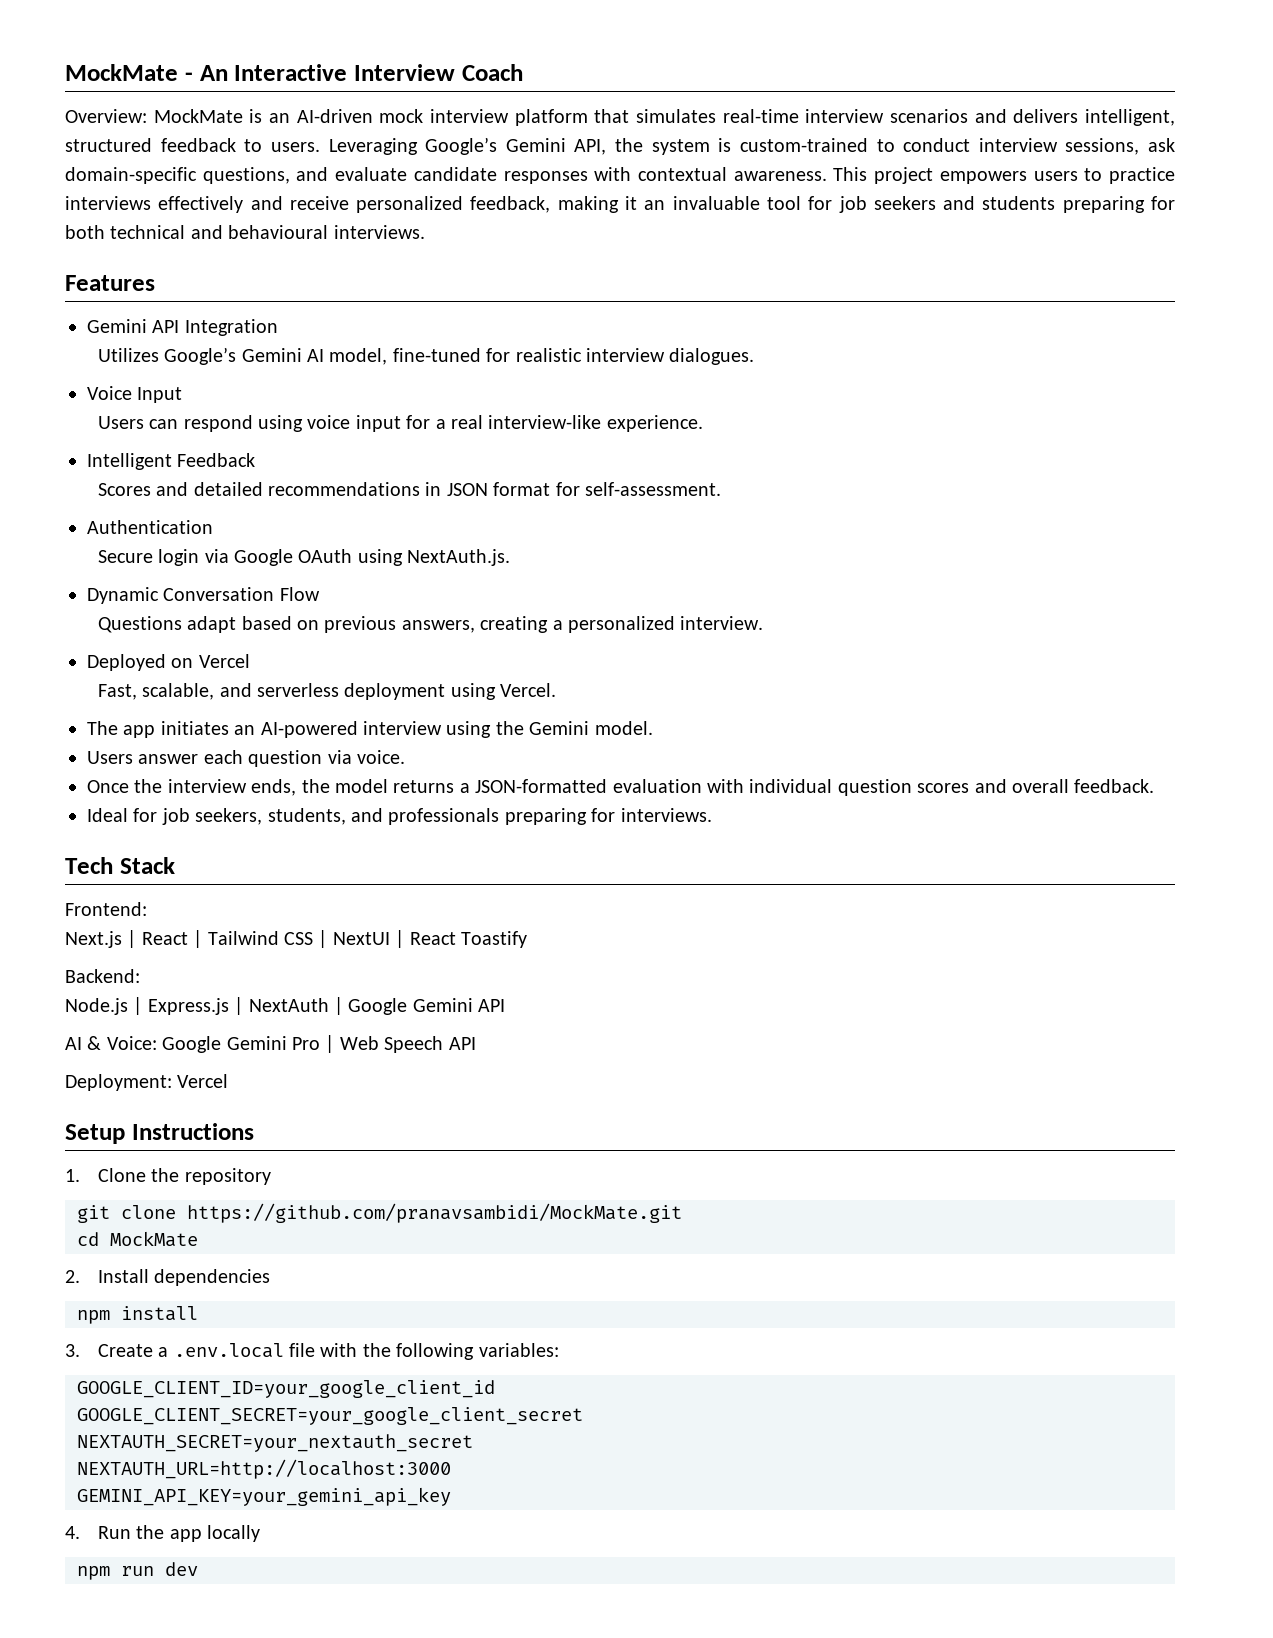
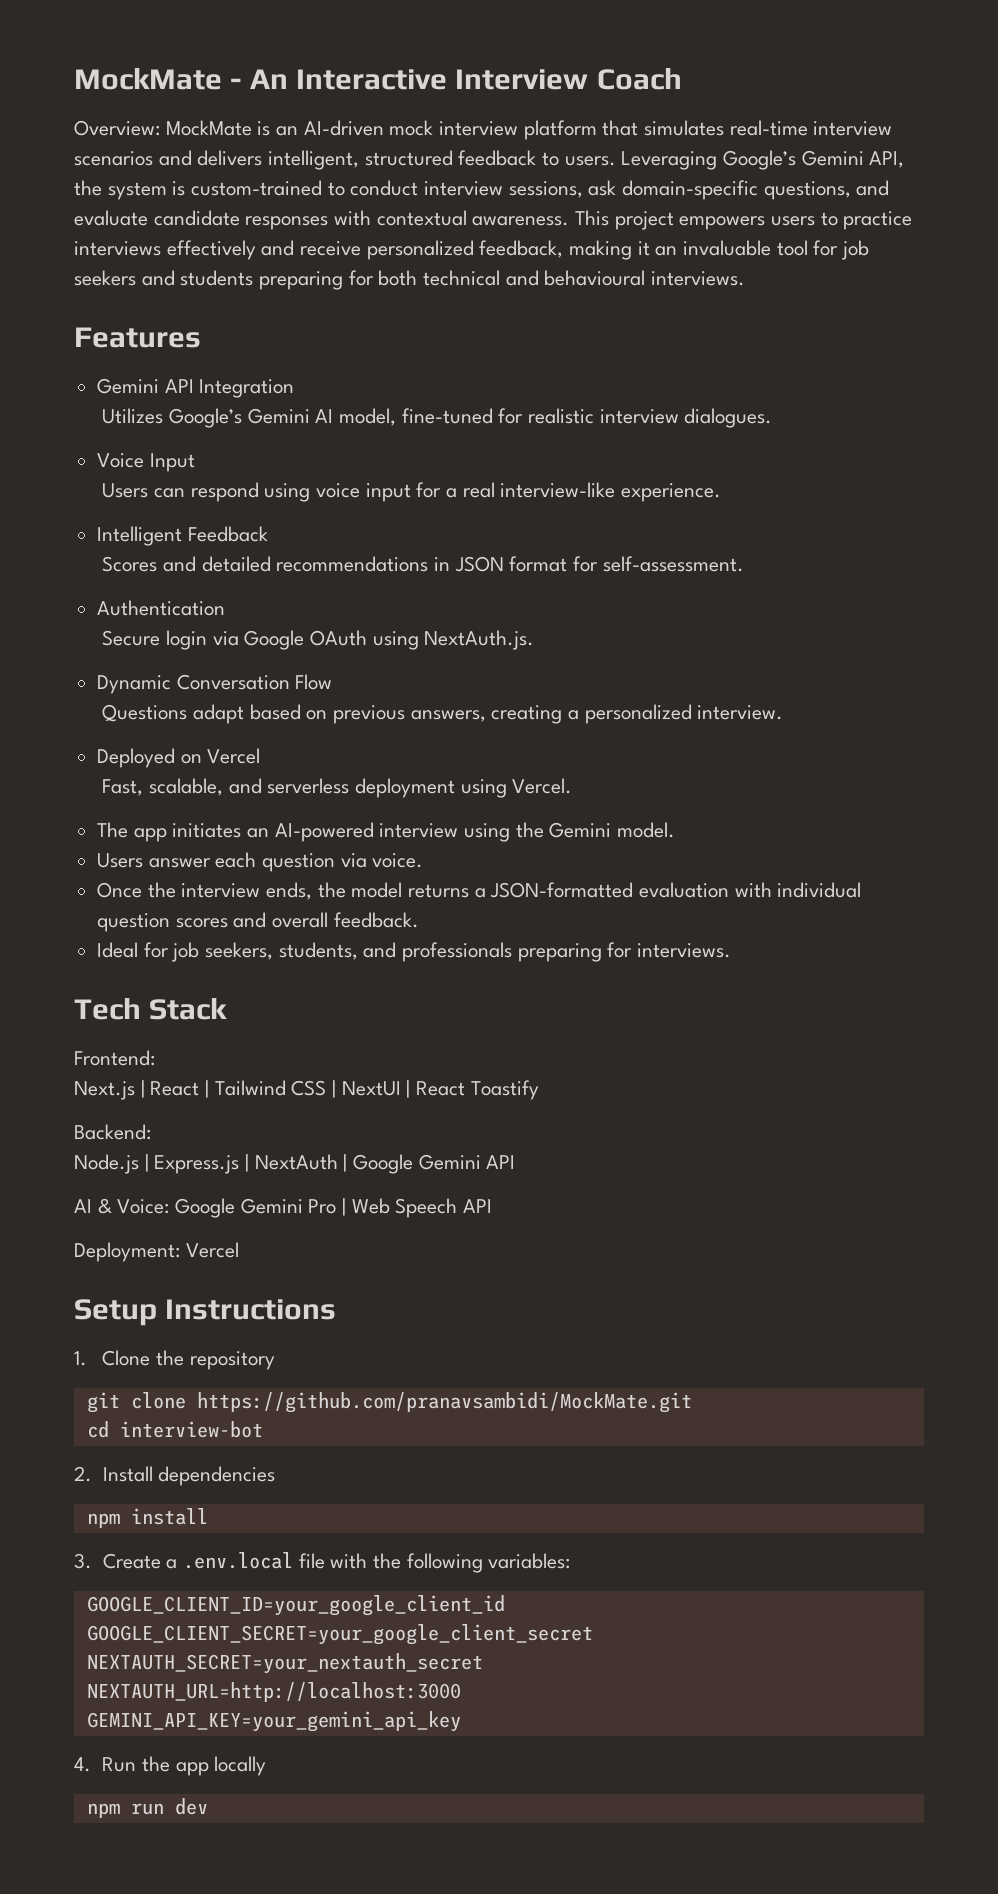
- cd MockMate
+ cd interview-bot

